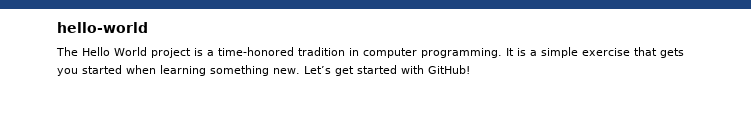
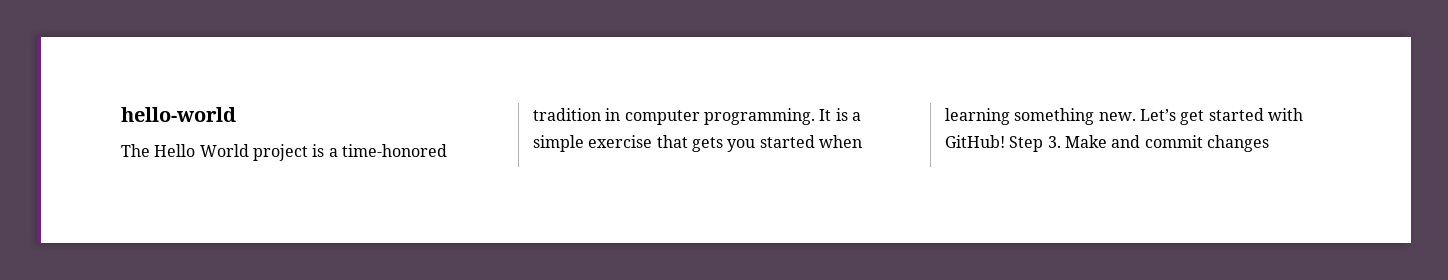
+ Step 3. Make and commit changes

